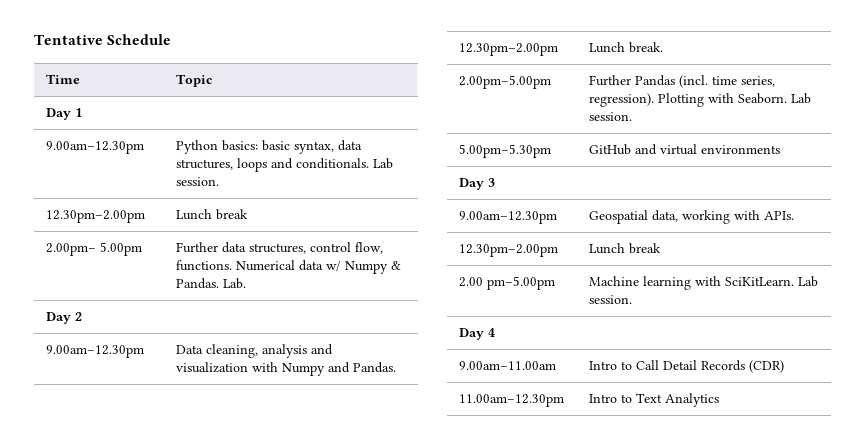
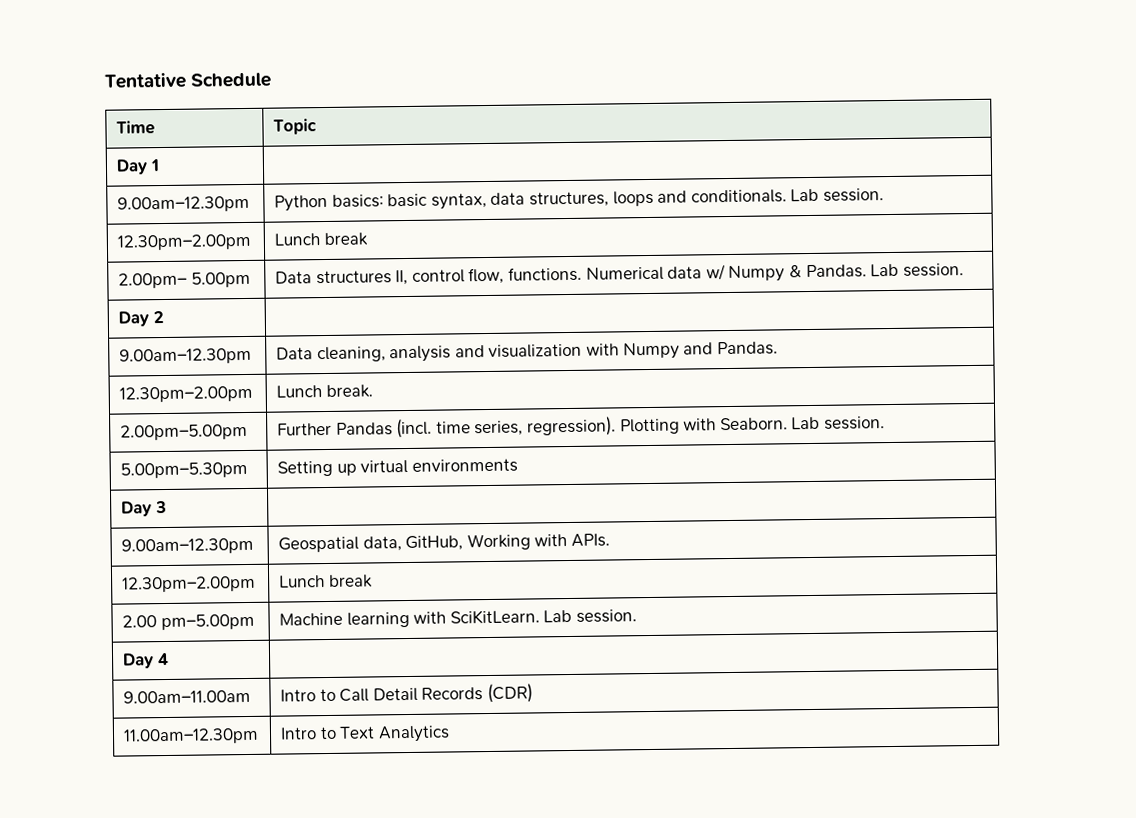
- 2.00pm– 5.00pm | Further data structures, control flow, functions. Numerical data w/ Numpy & Pandas. Lab.
+ 2.00pm– 5.00pm | Data structures II, control flow, functions. Numerical data w/ Numpy & Pandas. Lab session.
- 5.00pm–5.30pm | GitHub and virtual environments
+ 5.00pm–5.30pm | Setting up virtual environments
- 9.00am–12.30pm | Geospatial data, working with APIs.
+ 9.00am–12.30pm | Geospatial data, GitHub, Working with APIs.

